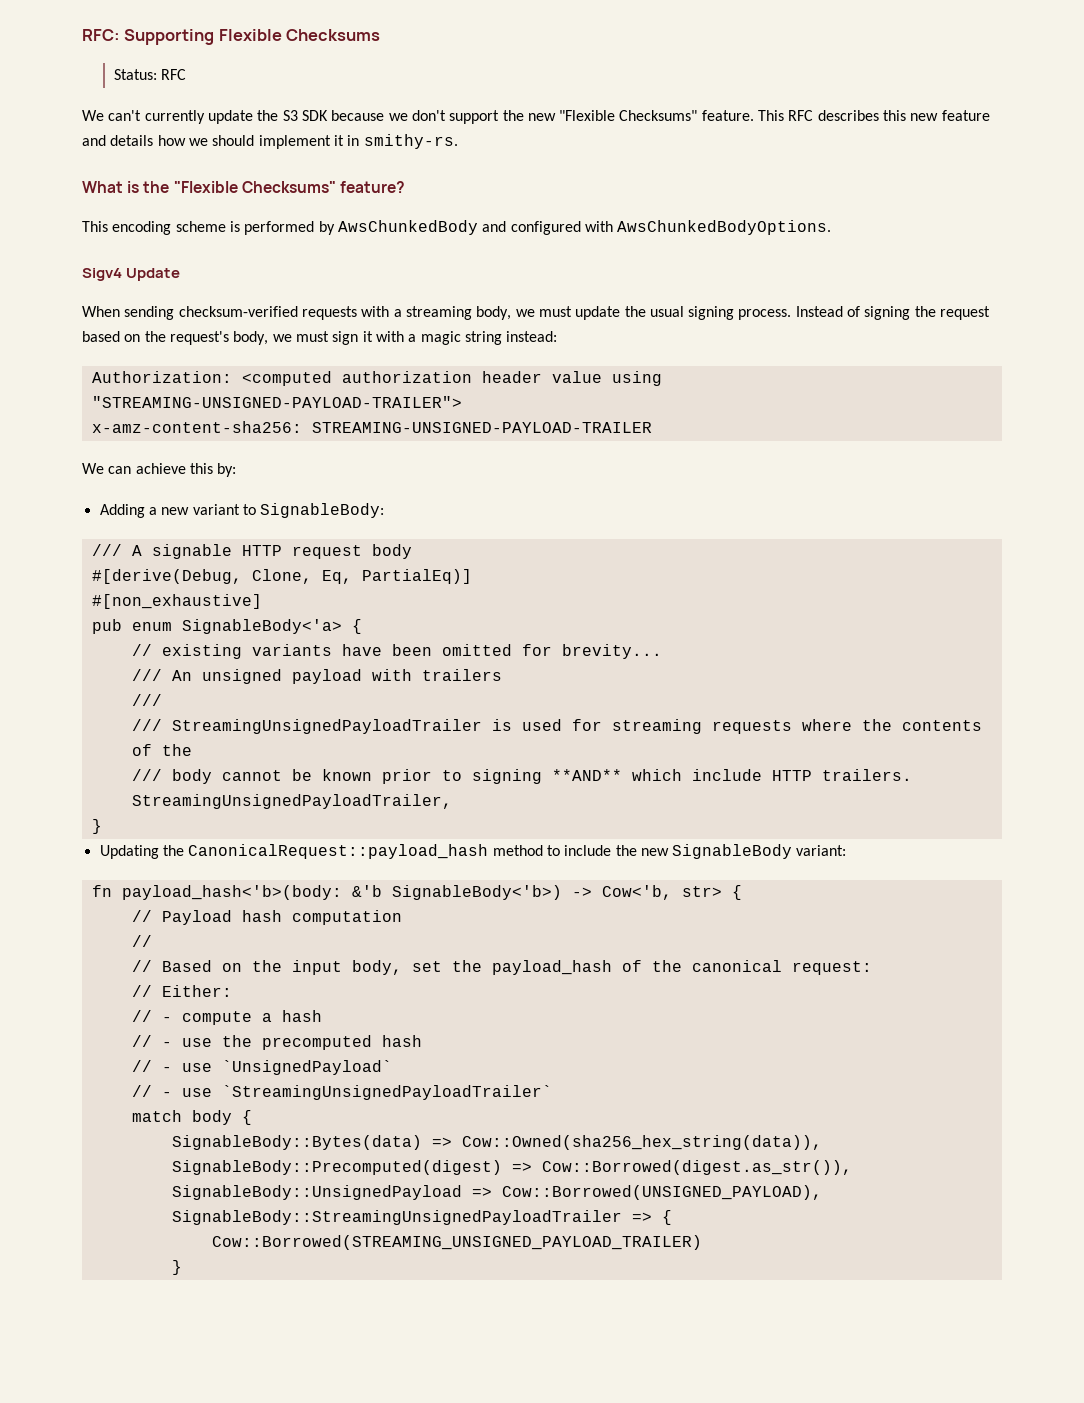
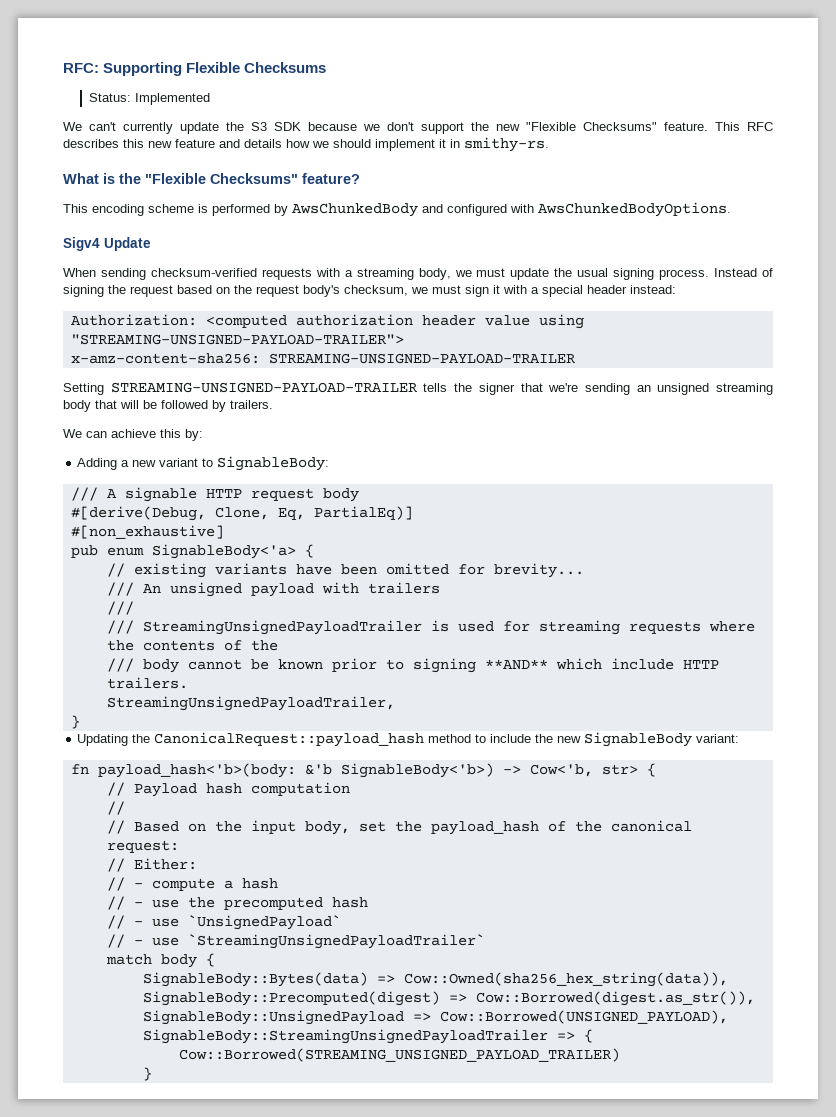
- Status: RFC
+ Status: Implemented
- Instead of signing the request based on the request's body, we must sign it with a magic string instead:
+ Instead of signing the request based on the request body's checksum, we must sign it with a special header instead:
+ Setting STREAMING-UNSIGNED-PAYLOAD-TRAILER tells the signer that we're sending an unsigned streaming body that will be followed by trailers.

